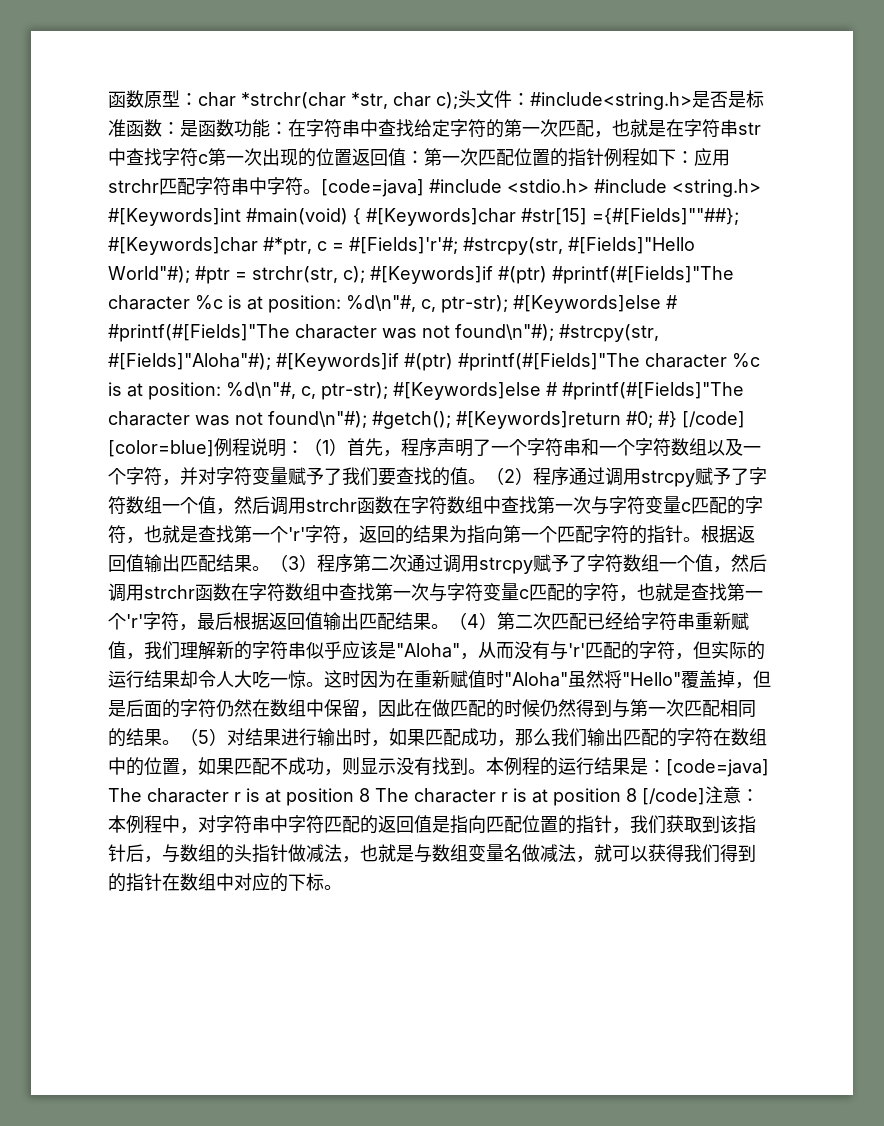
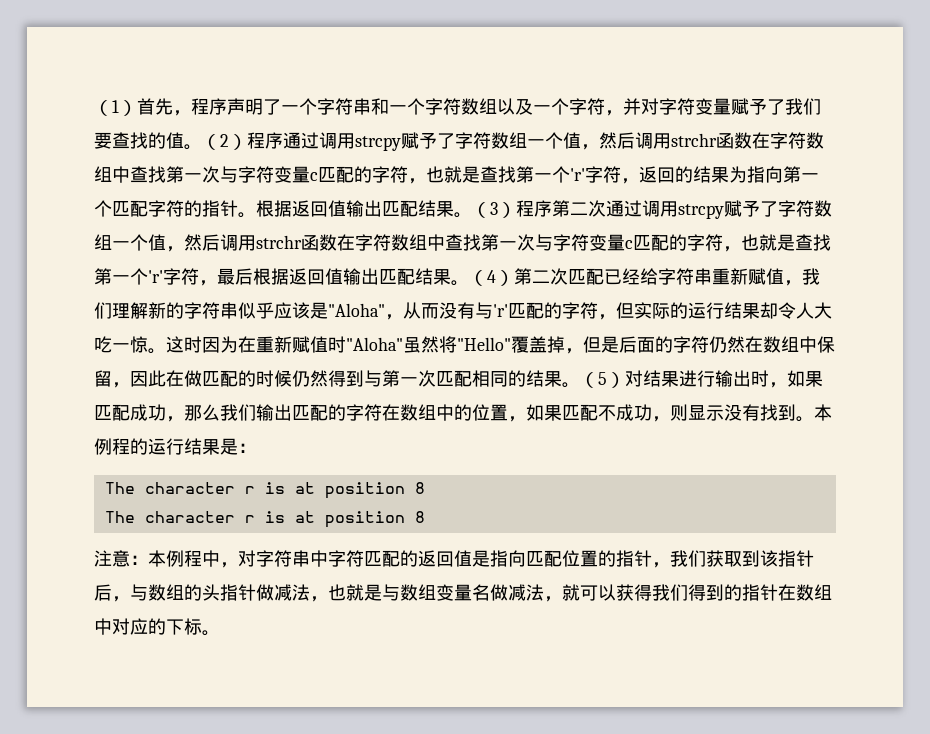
- 函数原型：char *strchr(char *str, char c);头文件：#include<string.h>是否是标准函数：是函数功能：在字符串中查找给定字符的第一次匹配，也就是在字符串str中查找字符c第一次出现的位置返回值：第一次匹配位置的指针例程如下：应用strchr匹配字符串中字符。[code=java] #include <stdio.h> #include <string.h> #[Keywords]int #main(void) { #[Keywords]char #str[15] ={#[Fields]""##}; #[Keywords]char #*ptr, c = #[Fields]'r'#; #strcpy(str, #[Fields]"Hello World"#); #ptr = strchr(str, c); #[Keywords]if #(ptr) #printf(#[Fields]"The character %c is at position: %d\n"#, c, ptr-str); #[Keywords]else # #printf(#[Fields]"The character was not found\n"#); #strcpy(str, #[Fields]"Aloha"#); #[Keywords]if #(ptr) #printf(#[Fields]"The character %c is at position: %d\n"#, c, ptr-str); #[Keywords]else # #printf(#[Fields]"The character was not found\n"#); #getch(); #[Keywords]return #0; #} [/code] [color=blue]例程说明：（1）首先，程序声明了一个字符串和一个字符数组以及一个字符，并对字符变量赋予了我们要查找的值。
+ （1）首先，程序声明了一个字符串和一个字符数组以及一个字符，并对字符变量赋予了我们要查找的值。
- 本例程的运行结果是：[code=java] The character r is at position 8 The character r is at position 8 [/code]注意：本例程中，对字符串中字符匹配的返回值是指向匹配位置的指针，我们获取到该指针后，与数组的头指针做减法，也就是与数组变量名做减法，就可以获得我们得到的指针在数组中对应的下标。
+ 本例程的运行结果是：
+ The character r is at position 8
+ The character r is at position 8
+ 注意：本例程中，对字符串中字符匹配的返回值是指向匹配位置的指针，我们获取到该指针后，与数组的头指针做减法，也就是与数组变量名做减法，就可以获得我们得到的指针在数组中对应的下标。

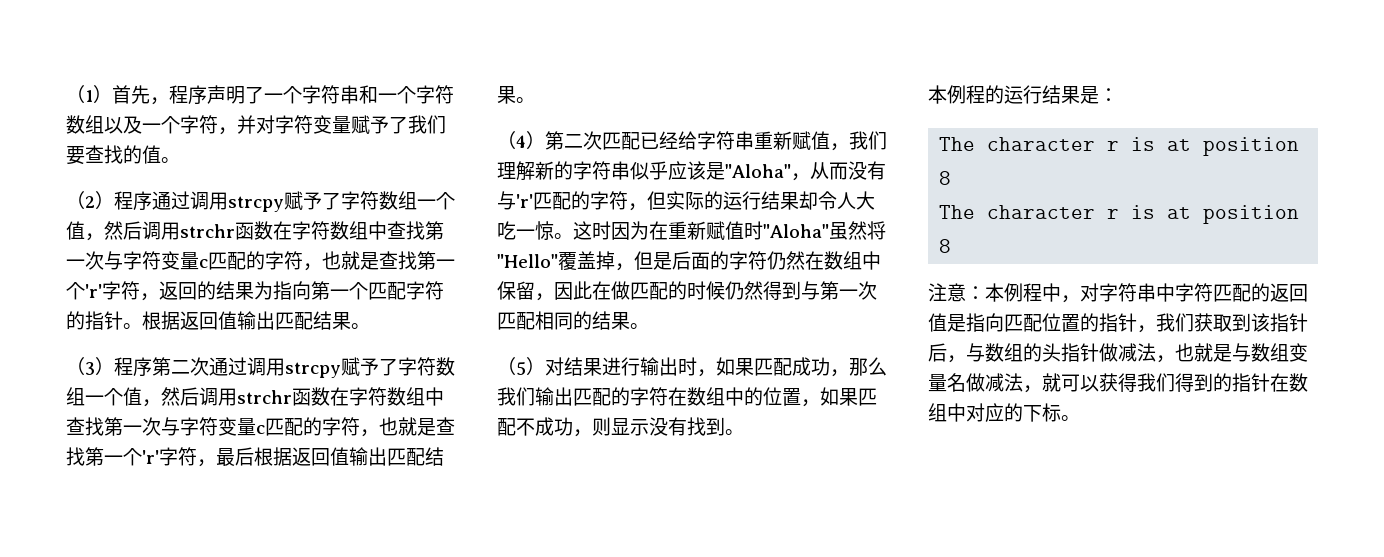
- （1）首先，程序声明了一个字符串和一个字符数组以及一个字符，并对字符变量赋予了我们要查找的值。（2）程序通过调用strcpy赋予了字符数组一个值，然后调用strchr函数在字符数组中查找第一次与字符变量c匹配的字符，也就是查找第一个'r'字符，返回的结果为指向第一个匹配字符的指针。根据返回值输出匹配结果。（3）程序第二次通过调用strcpy赋予了字符数组一个值，然后调用strchr函数在字符数组中查找第一次与字符变量c匹配的字符，也就是查找第一个'r'字符，最后根据返回值输出匹配结果。（4）第二次匹配已经给字符串重新赋值，我们理解新的字符串似乎应该是"Aloha"，从而没有与'r'匹配的字符，但实际的运行结果却令人大吃一惊。
+ （1）首先，程序声明了一个字符串和一个字符数组以及一个字符，并对字符变量赋予了我们要查找的值。
+ （2）程序通过调用strcpy赋予了字符数组一个值，然后调用strchr函数在字符数组中查找第一次与字符变量c匹配的字符，也就是查找第一个'r'字符，返回的结果为指向第一个匹配字符的指针。根据返回值输出匹配结果。
+ （3）程序第二次通过调用strcpy赋予了字符数组一个值，然后调用strchr函数在字符数组中查找第一次与字符变量c匹配的字符，也就是查找第一个'r'字符，最后根据返回值输出匹配结果。
+ （4）第二次匹配已经给字符串重新赋值，我们理解新的字符串似乎应该是"Aloha"，从而没有与'r'匹配的字符，但实际的运行结果却令人大吃一惊。
- 这时因为在重新赋值时"Aloha"虽然将"Hello"覆盖掉，但是后面的字符仍然在数组中保留，因此在做匹配的时候仍然得到与第一次匹配相同的结果。（5）对结果进行输出时，如果匹配成功，那么我们输出匹配的字符在数组中的位置，如果匹配不成功，则显示没有找到。本例程的运行结果是：
+ 这时因为在重新赋值时"Aloha"虽然将"Hello"覆盖掉，但是后面的字符仍然在数组中保留，因此在做匹配的时候仍然得到与第一次匹配相同的结果。
+ （5）对结果进行输出时，如果匹配成功，那么我们输出匹配的字符在数组中的位置，如果匹配不成功，则显示没有找到。
+ 本例程的运行结果是：

